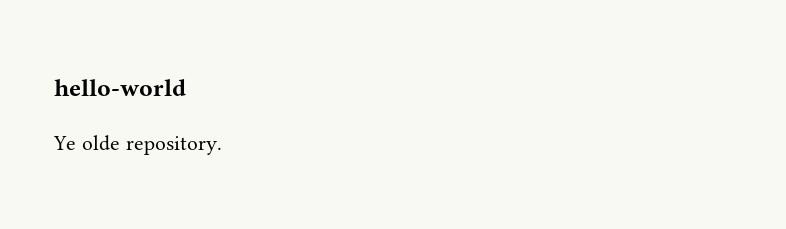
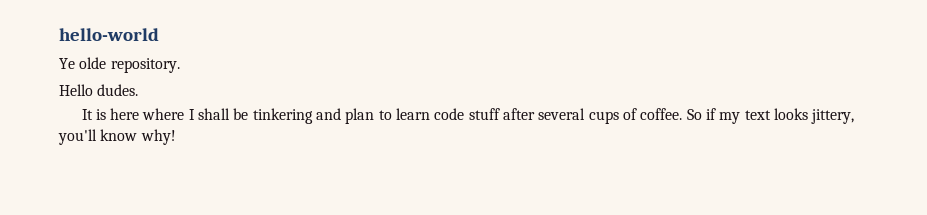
+ Hello dudes.
+ It is here where I shall be tinkering and plan to learn code stuff after several cups of coffee. So if my text looks jittery, you'll know why!

